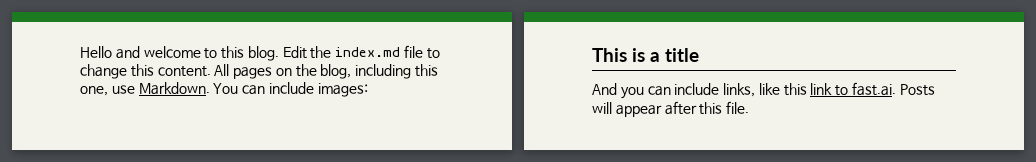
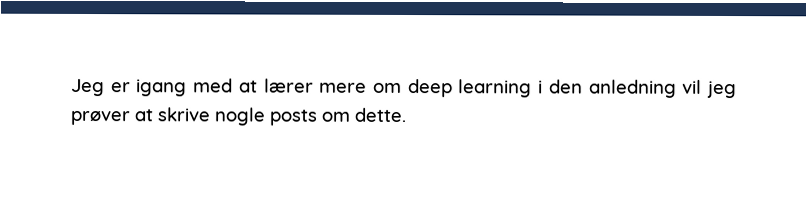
- Hello and welcome to this blog. Edit the index.md file to change this content. All pages on the blog, including this one, use Markdown. You can include images:
- This is a title
- And you can include links, like this link to fast.ai. Posts will appear after this file.
+ Jeg er igang med at lærer mere om deep learning i den anledning vil jeg prøver at skrive nogle posts om dette.

